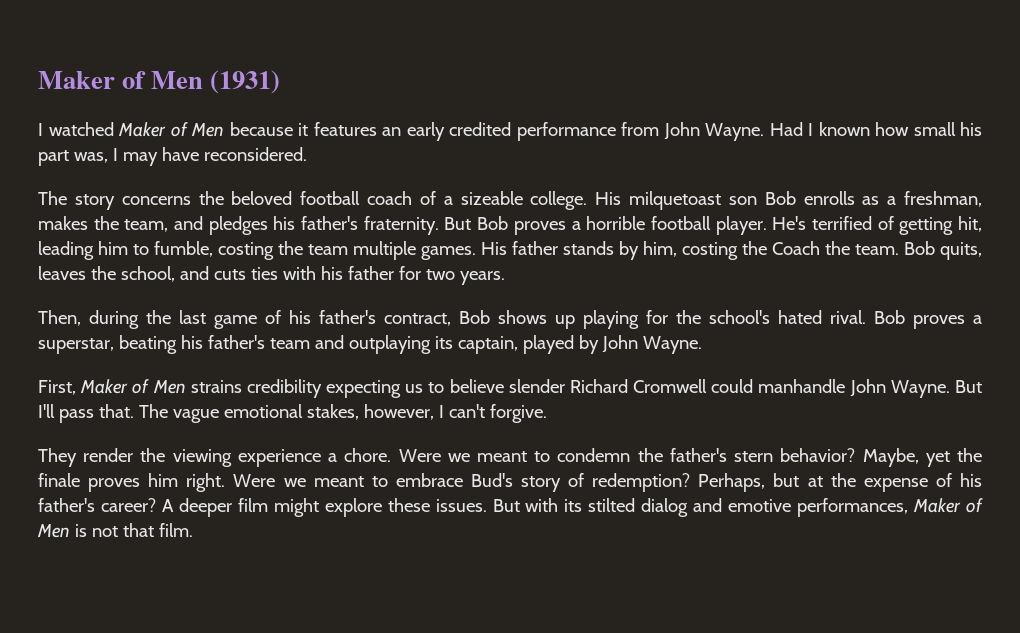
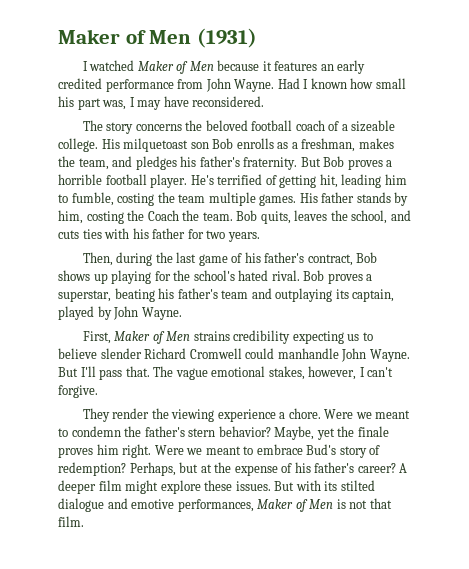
- But with its stilted dialog and emotive performances, Maker of Men is not that film.
+ But with its stilted dialogue and emotive performances, Maker of Men is not that film.

